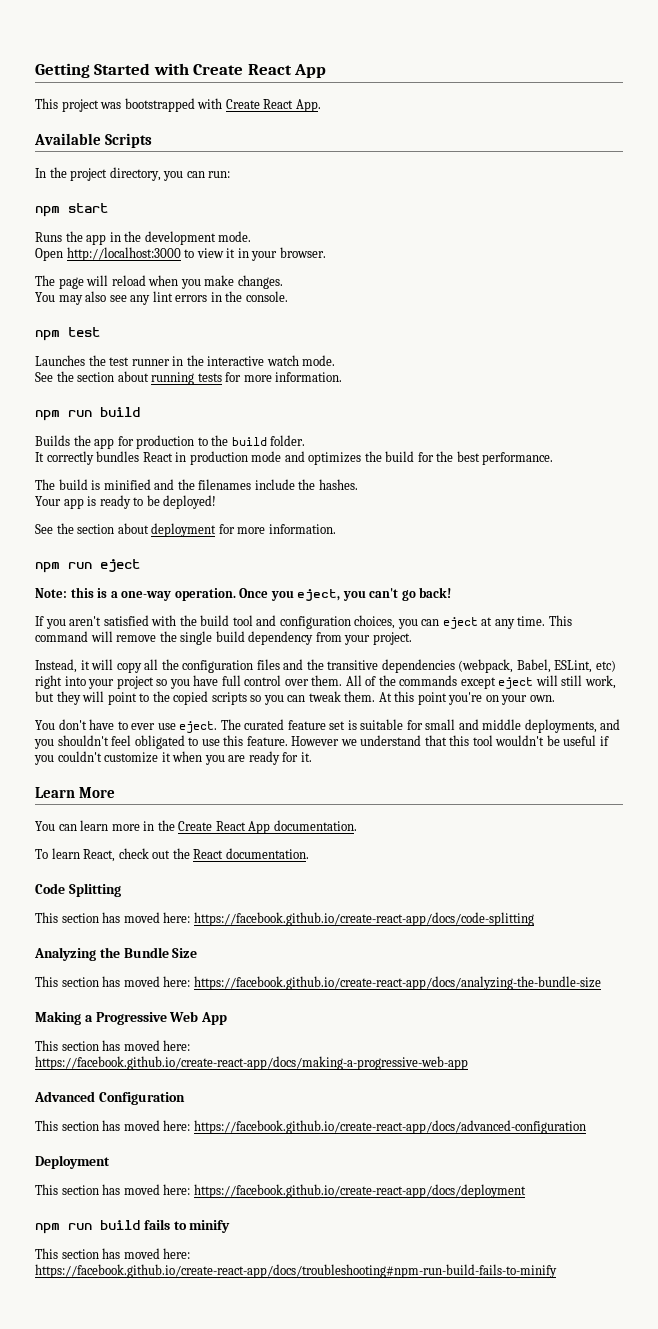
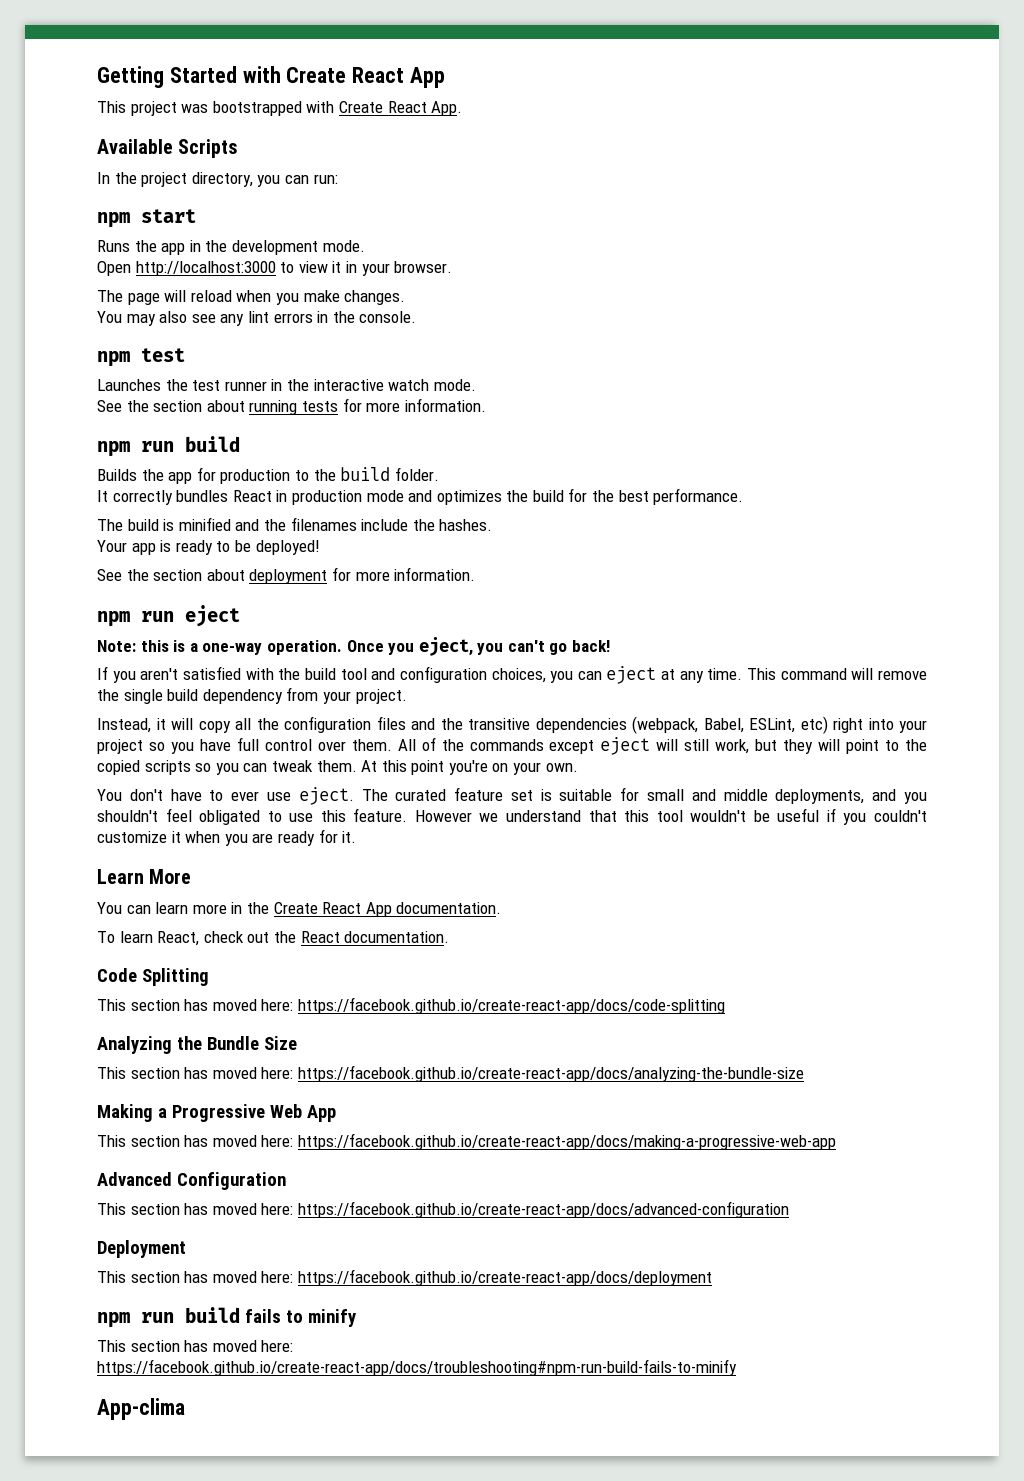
+ App-clima

